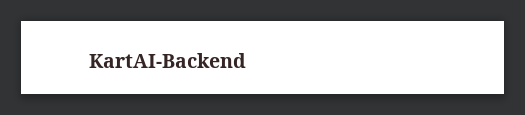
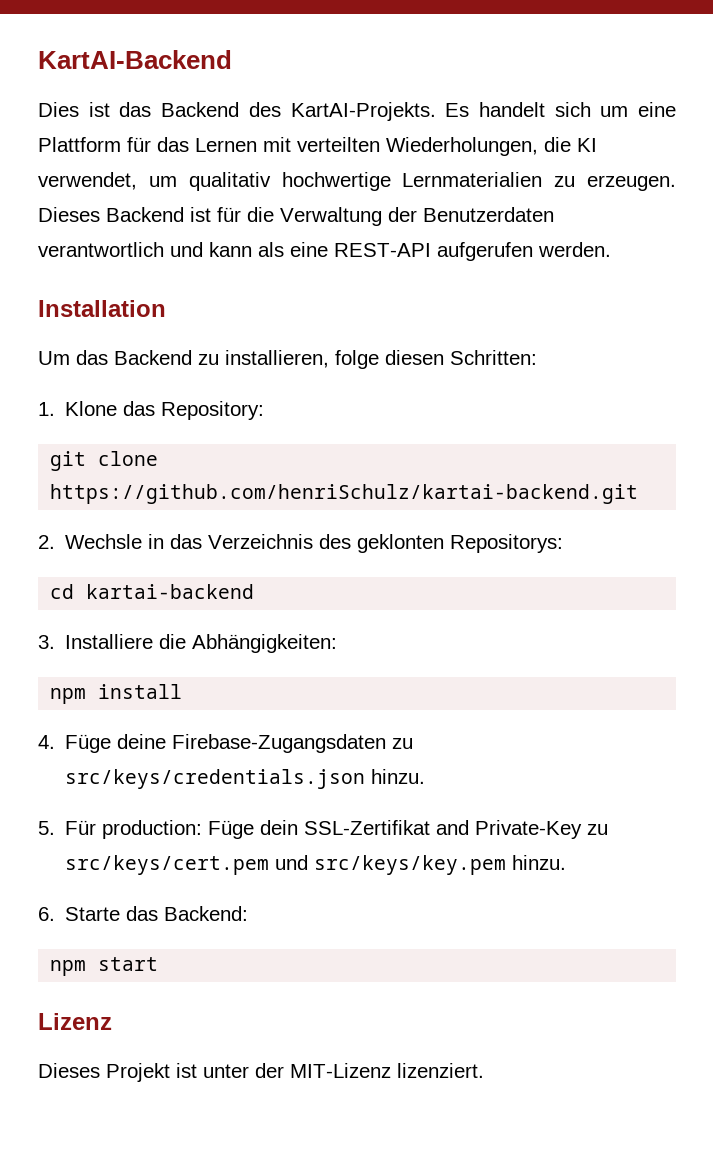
+ Dies ist das Backend des KartAI-Projekts. Es handelt sich um eine Plattform für das Lernen mit verteilten Wiederholungen, die KI verwendet, um qualitativ hochwertige Lernmaterialien zu erzeugen. Dieses Backend ist für die Verwaltung der Benutzerdaten verantwortlich und kann als eine REST-API aufgerufen werden.
+ Installation
+ Um das Backend zu installieren, folge diesen Schritten:
+ 1. Klone das Repository:
+ git clone https://github.com/henriSchulz/kartai-backend.git
+ 2. Wechsle in das Verzeichnis des geklonten Repositorys:
+ cd kartai-backend
+ 3. Installiere die Abhängigkeiten:
+ npm install
+ 4. Füge deine Firebase-Zugangsdaten zu src/keys/credentials.json hinzu.
+ 5. Für production: Füge dein SSL-Zertifikat and Private-Key zu src/keys/cert.pem und src/keys/key.pem hinzu.
+ 6. Starte das Backend:
+ npm start
+ Lizenz
+ Dieses Projekt ist unter der MIT-Lizenz lizenziert.

